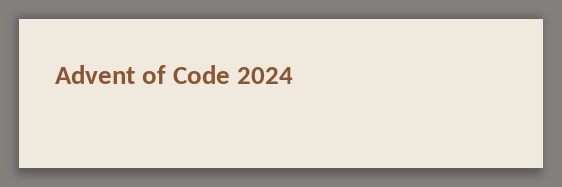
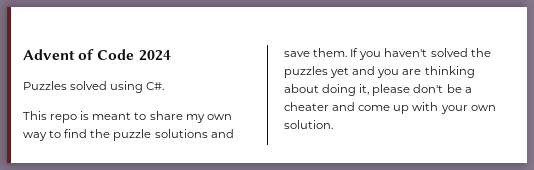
+ Puzzles solved using C#.
+ This repo is meant to share my own way to find the puzzle solutions and save them. If you haven't solved the puzzles yet and you are thinking about doing it, please don't be a cheater and come up with your own solution.

